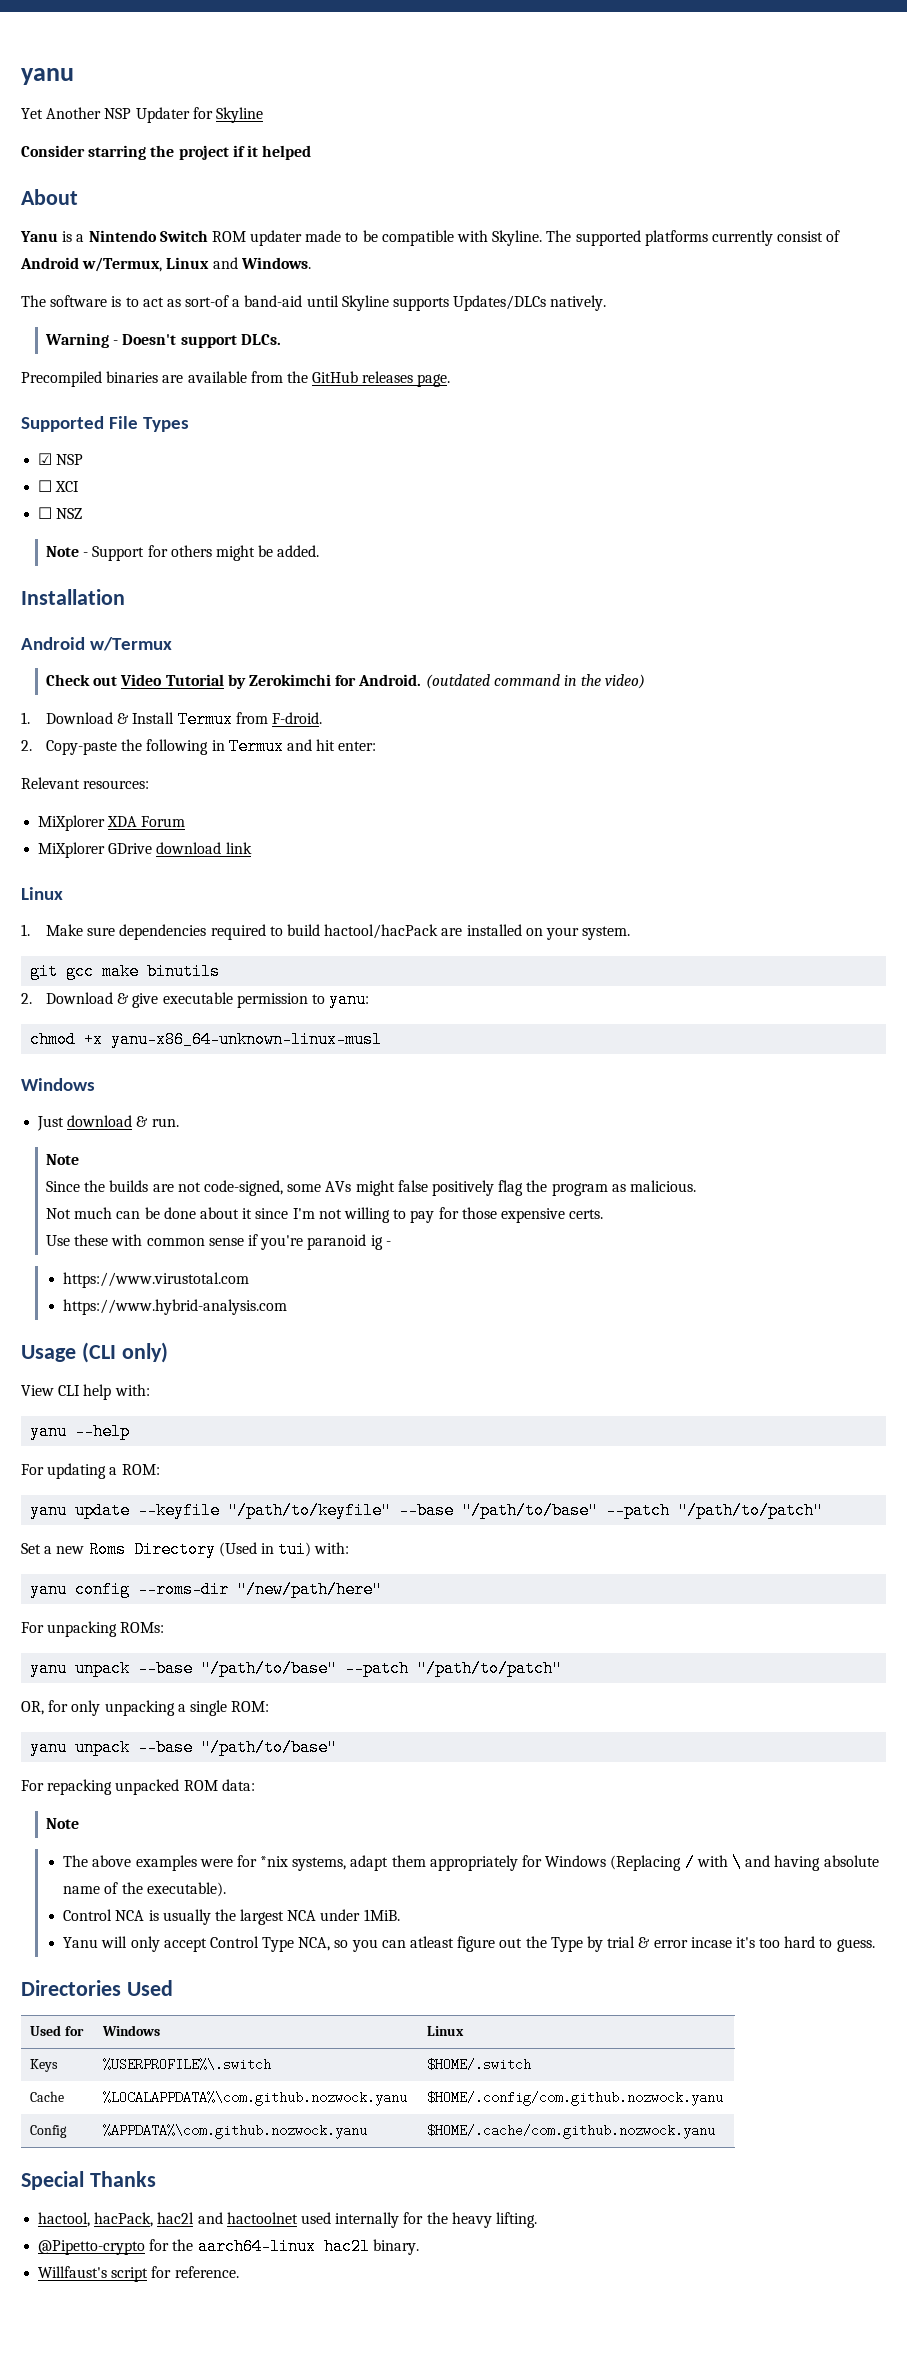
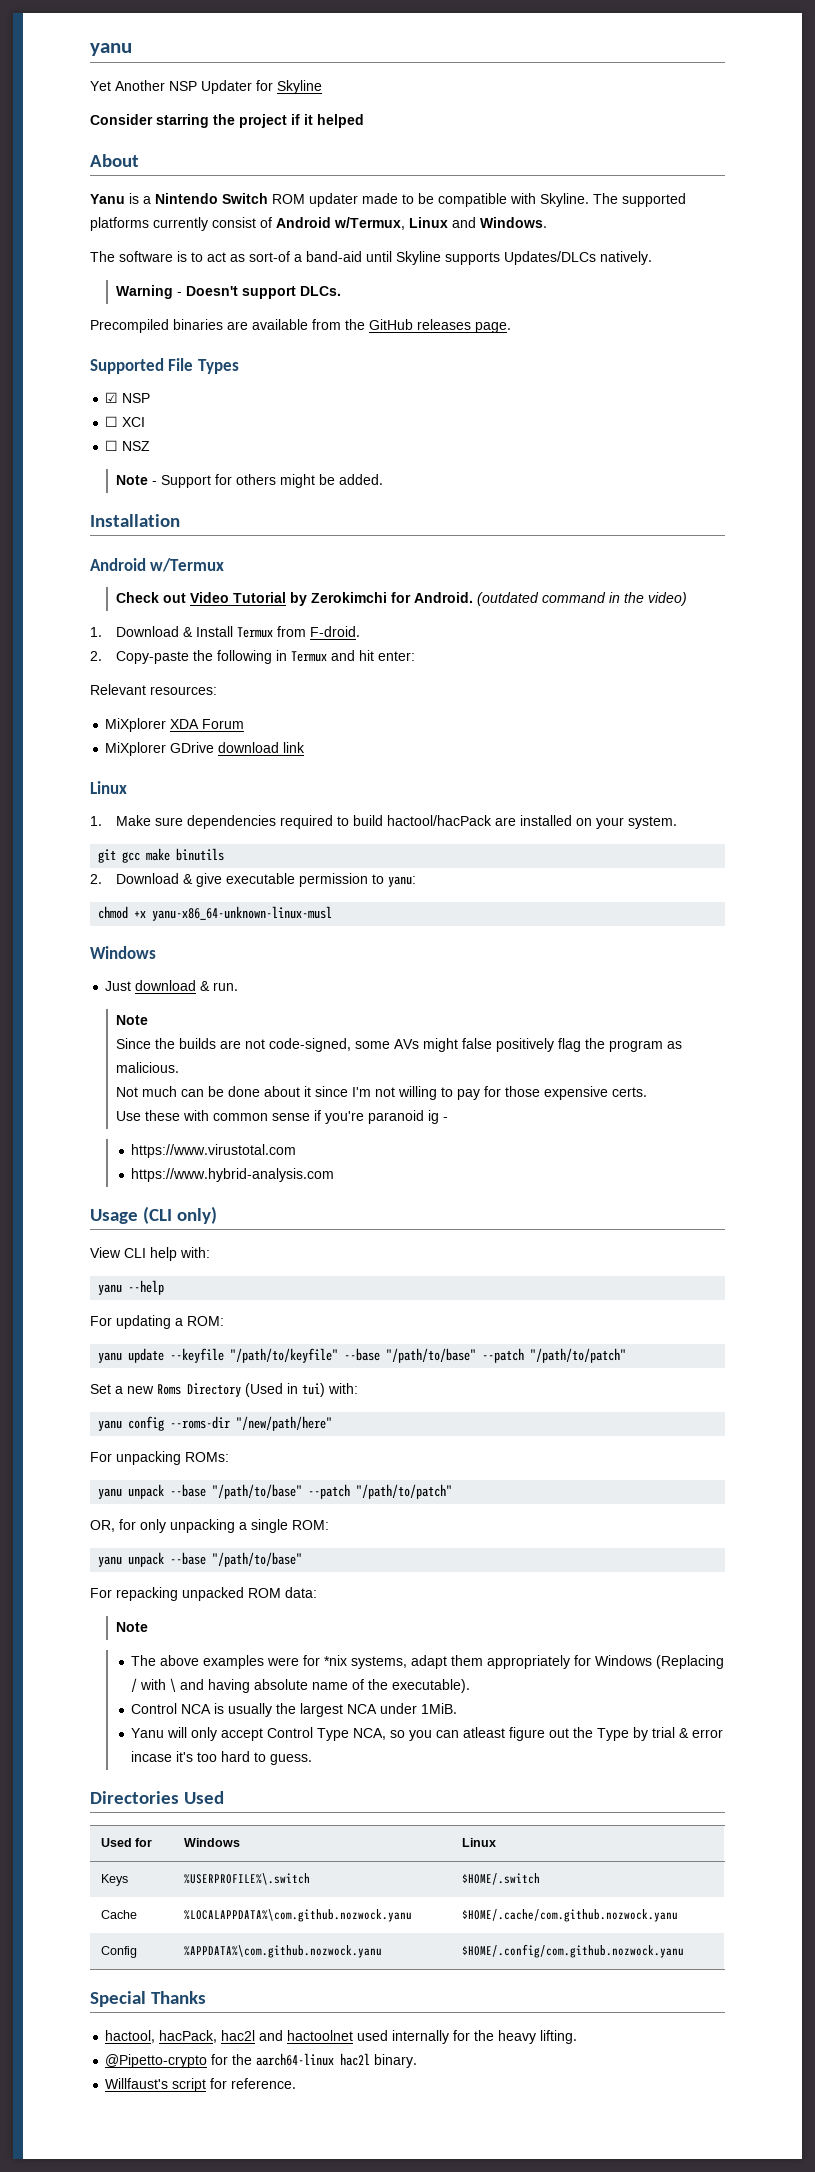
- Cache | %LOCALAPPDATA%\com.github.nozwock.yanu | $HOME/.config/com.github.nozwock.yanu
+ Cache | %LOCALAPPDATA%\com.github.nozwock.yanu | $HOME/.cache/com.github.nozwock.yanu
- Config | %APPDATA%\com.github.nozwock.yanu | $HOME/.cache/com.github.nozwock.yanu
+ Config | %APPDATA%\com.github.nozwock.yanu | $HOME/.config/com.github.nozwock.yanu

